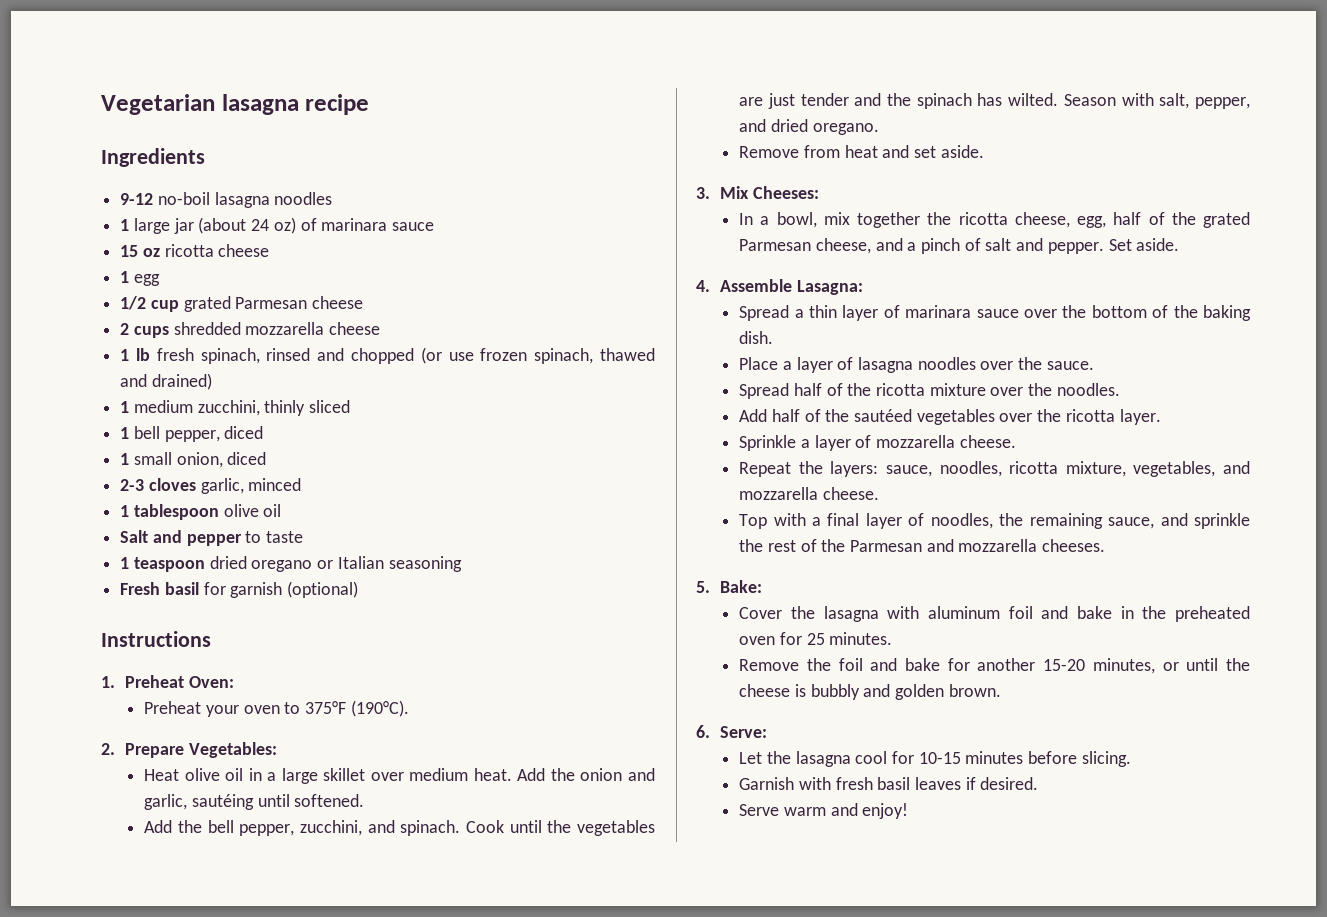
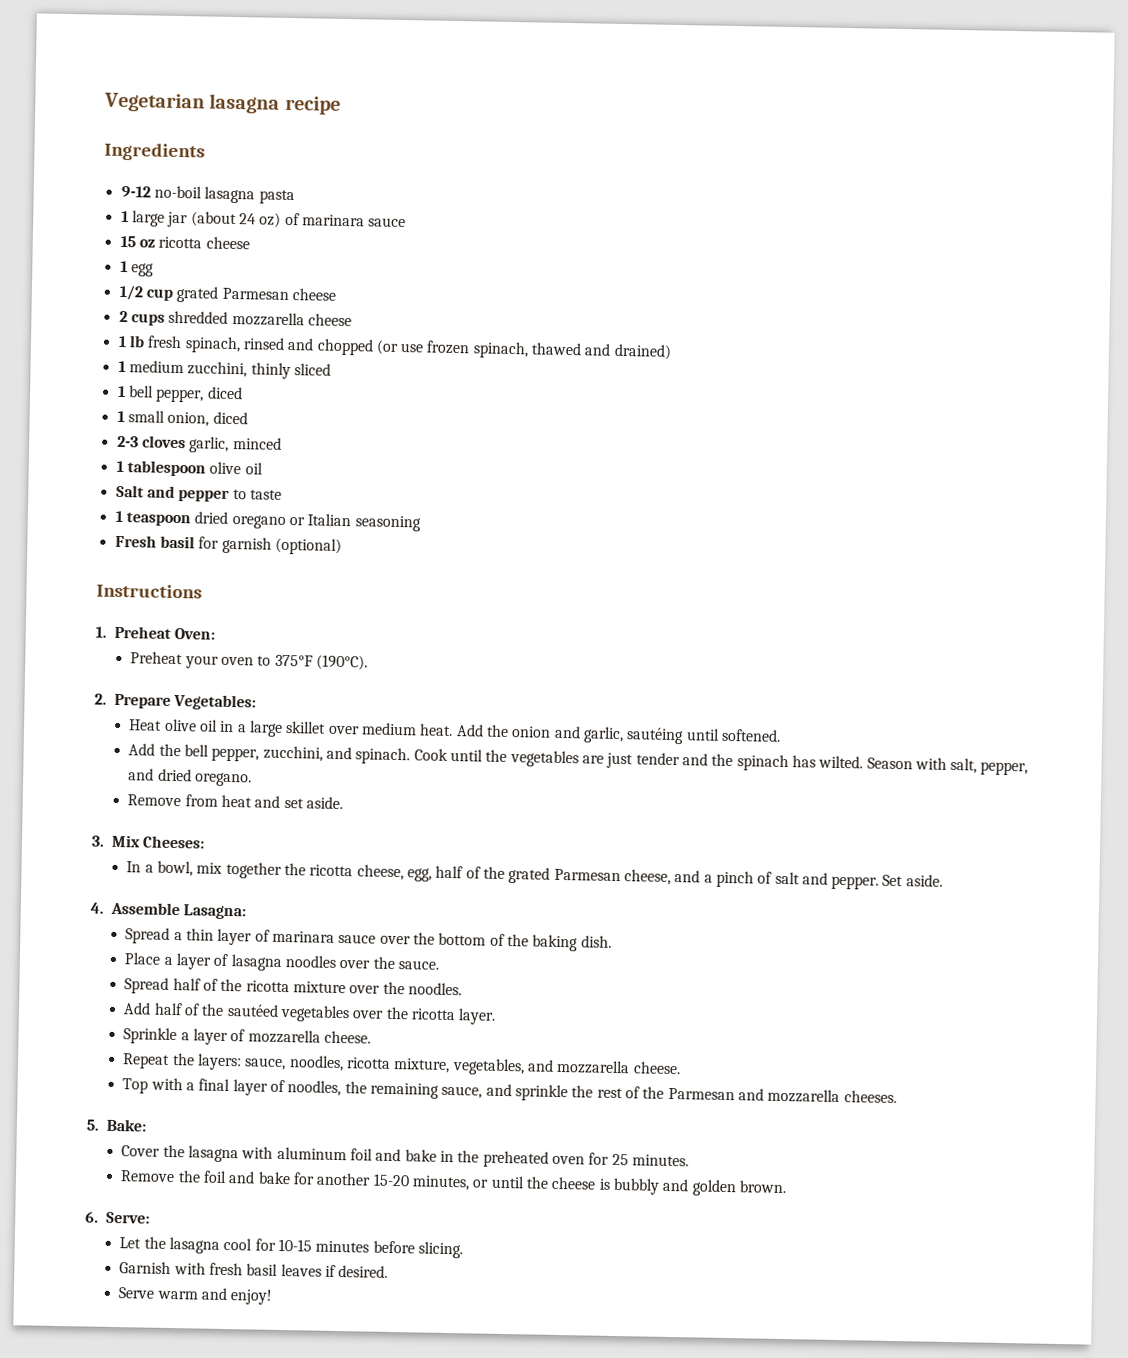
- 9-12 no-boil lasagna noodles
+ 9-12 no-boil lasagna pasta

